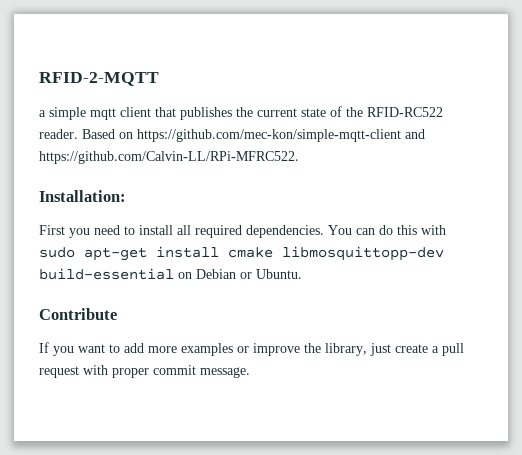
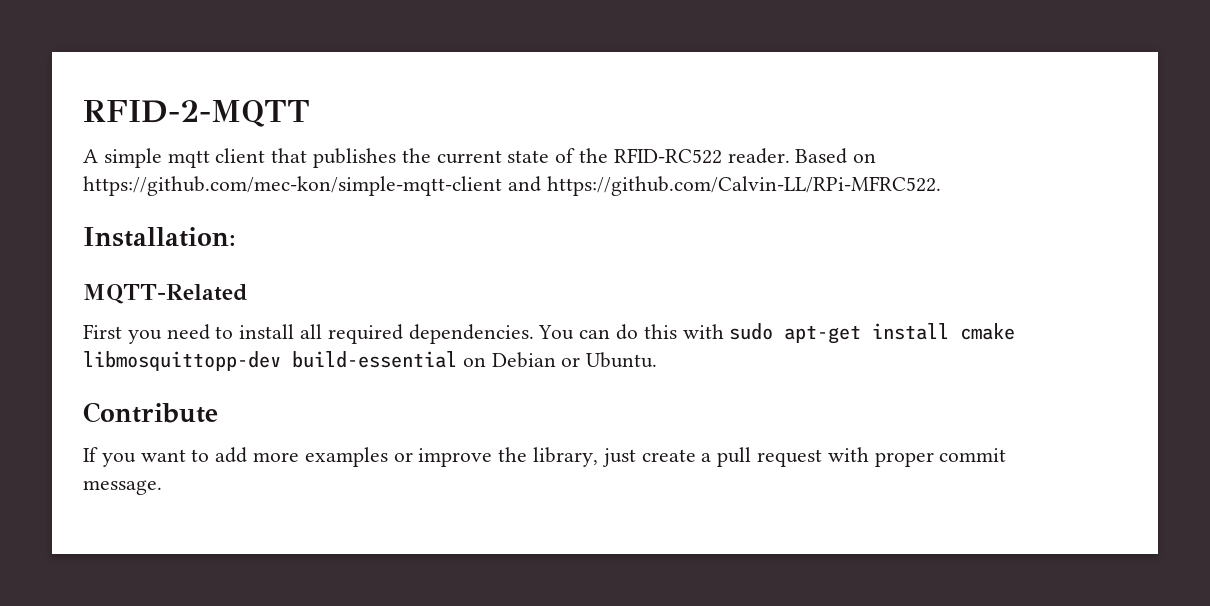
- a simple mqtt client that publishes the current state of the RFID-RC522 reader.
+ A simple mqtt client that publishes the current state of the RFID-RC522 reader.
+ MQTT-Related

